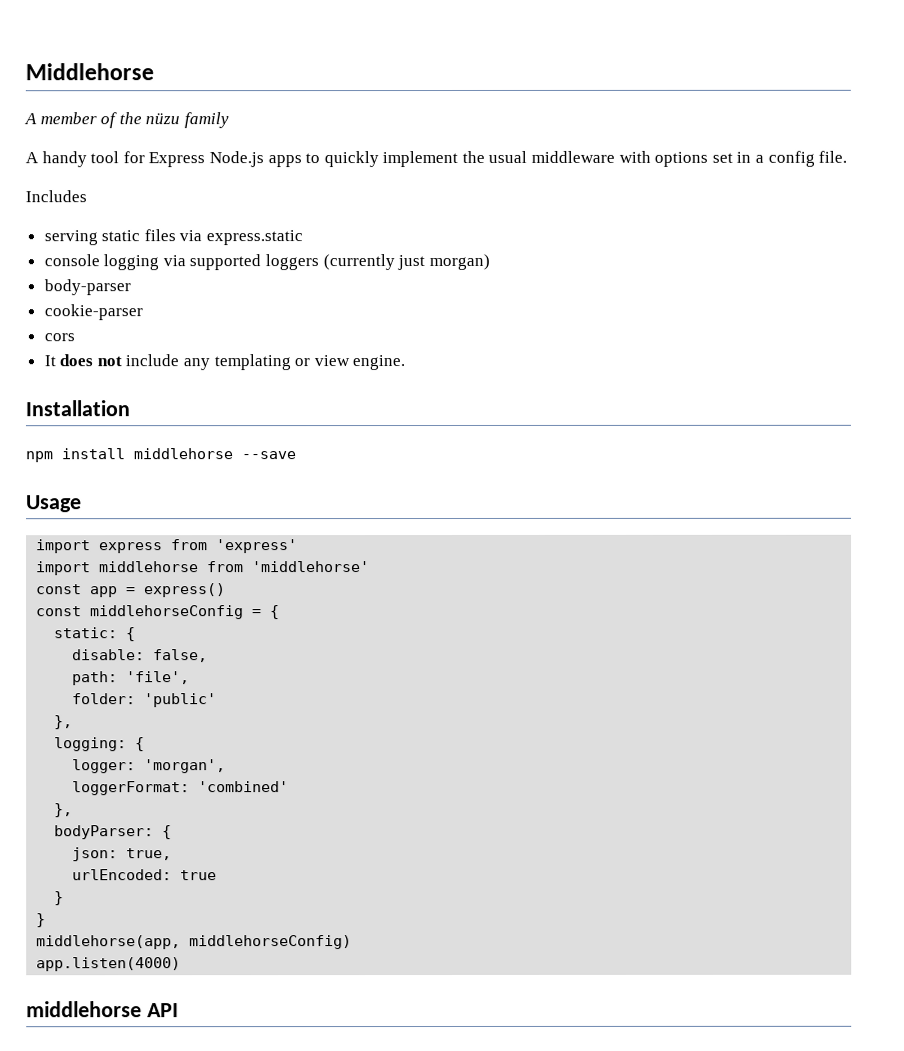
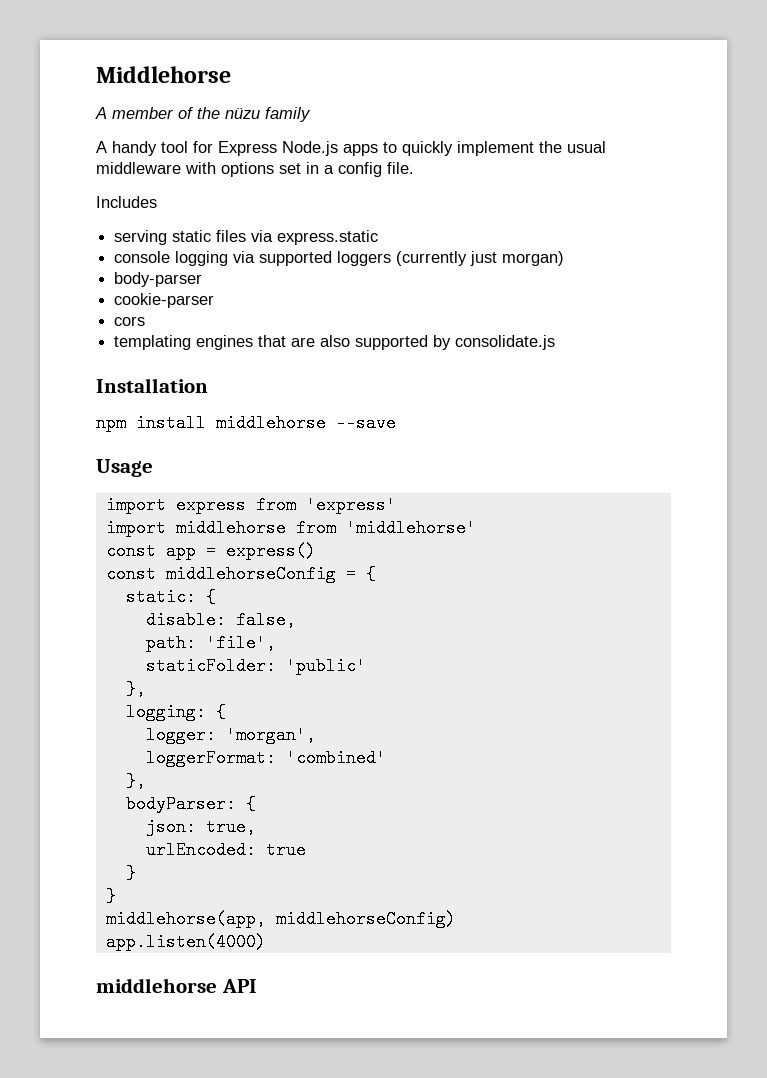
- It does not include any templating or view engine.
+ templating engines that are also supported by consolidate.js
- folder: 'public'
+ staticFolder: 'public'

